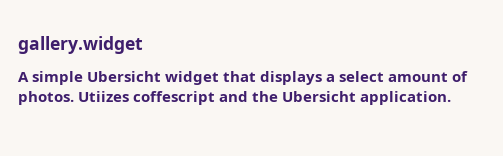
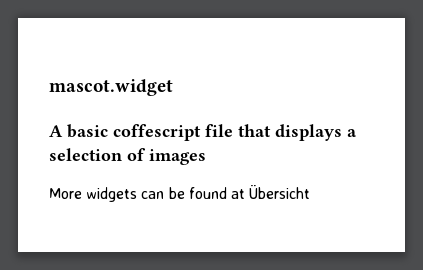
- gallery.widget
+ mascot.widget
- A simple Ubersicht widget that displays a select amount of photos. Utiizes coffescript and the Ubersicht application.
+ A basic coffescript file that displays a selection of images
+ More widgets can be found at Übersicht

